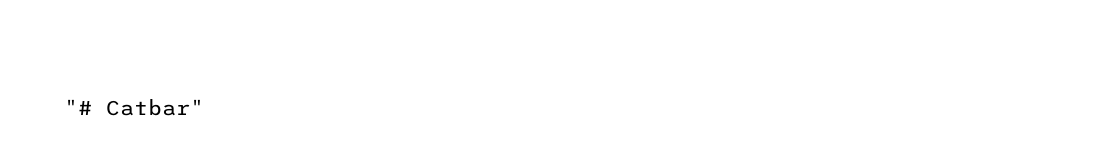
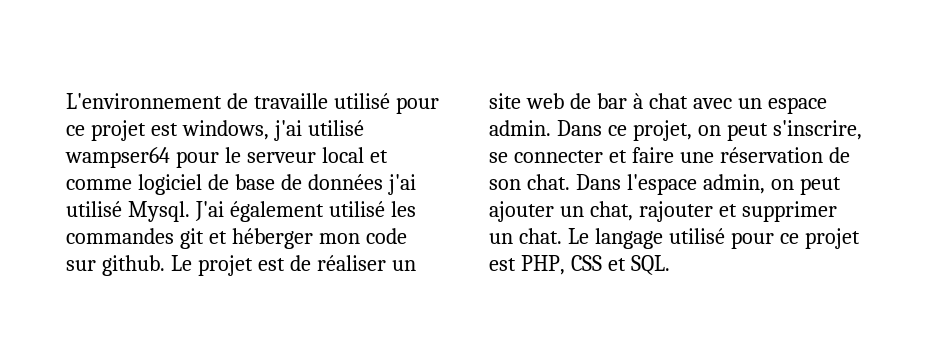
- "# Catbar"
+ L'environnement de travaille utilisé pour ce projet est windows, j'ai utilisé wampser64 pour le serveur local et comme logiciel de base de données j'ai utilisé Mysql. J'ai également utilisé les commandes git et héberger mon code sur github. Le projet est de réaliser un site web de bar à chat avec un espace admin. Dans ce projet, on peut s'inscrire, se connecter et faire une réservation de son chat. Dans l'espace admin, on peut ajouter un chat, rajouter et supprimer un chat. Le langage utilisé pour ce projet est PHP, CSS et SQL.

